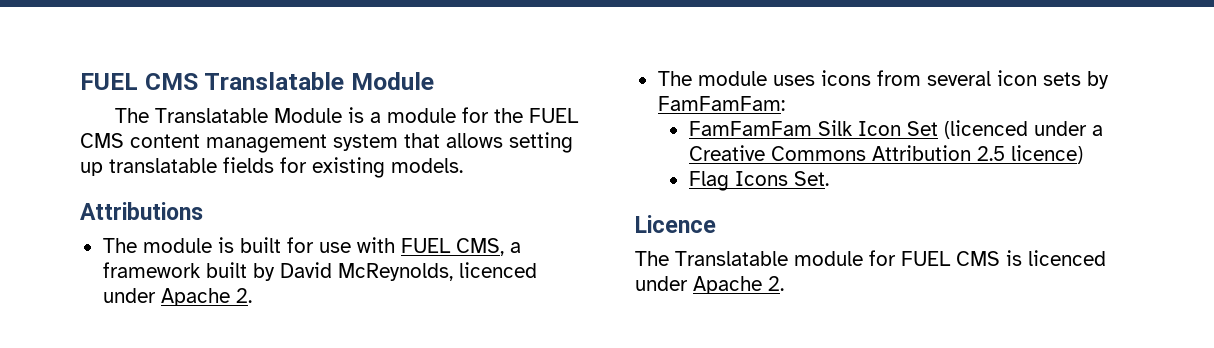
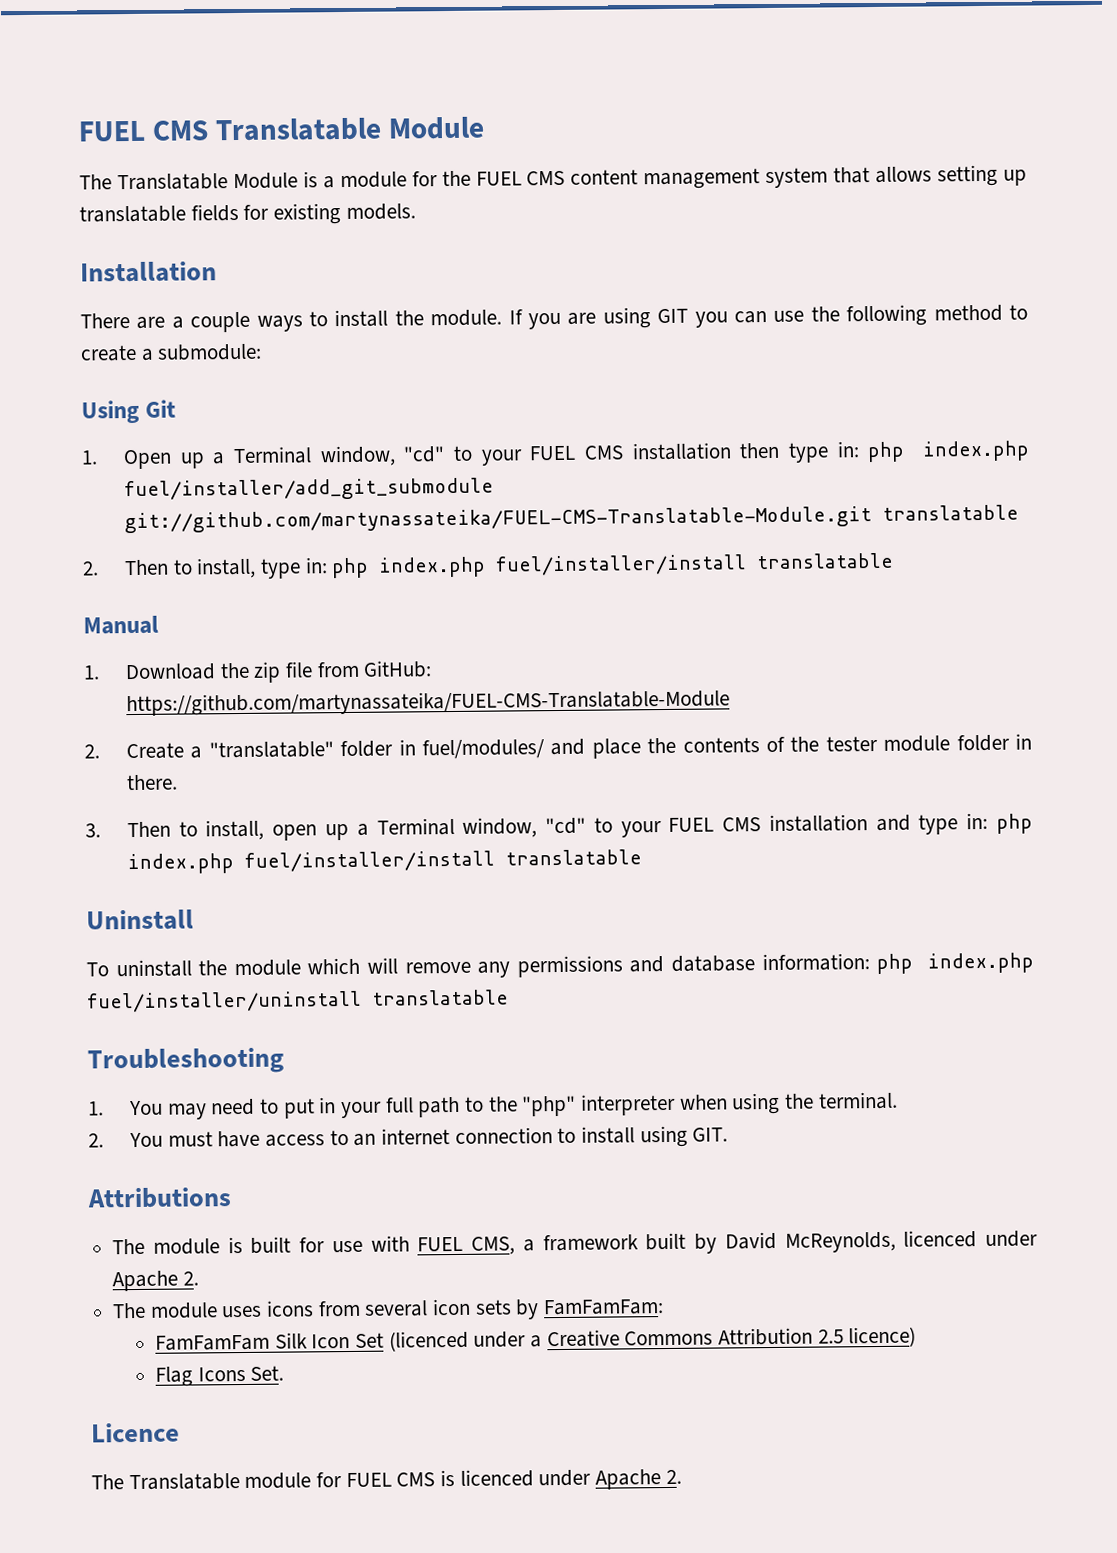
+ Installation
+ There are a couple ways to install the module. If you are using GIT you can use the following method to create a submodule:
+ Using Git
+ 1. Open up a Terminal window, "cd" to your FUEL CMS installation then type in: php index.php fuel/installer/add_git_submodule git://github.com/martynassateika/FUEL-CMS-Translatable-Module.git translatable
+ 2. Then to install, type in: php index.php fuel/installer/install translatable
+ Manual
+ 1. Download the zip file from GitHub: https://github.com/martynassateika/FUEL-CMS-Translatable-Module
+ 2. Create a "translatable" folder in fuel/modules/ and place the contents of the tester module folder in there.
+ 3. Then to install, open up a Terminal window, "cd" to your FUEL CMS installation and type in: php index.php fuel/installer/install translatable
+ Uninstall
+ To uninstall the module which will remove any permissions and database information: php index.php fuel/installer/uninstall translatable
+ Troubleshooting
+ 1. You may need to put in your full path to the "php" interpreter when using the terminal.
+ 2. You must have access to an internet connection to install using GIT.

